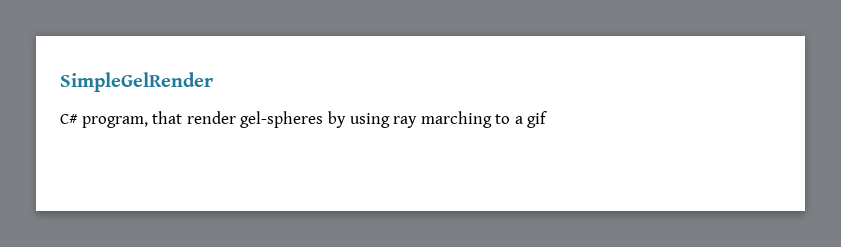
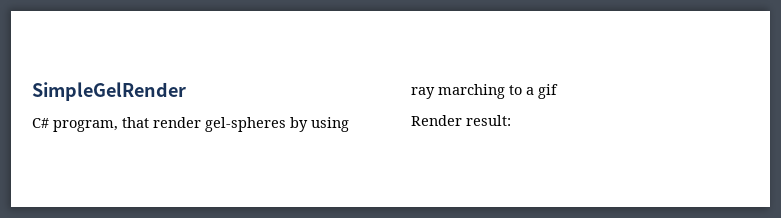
+ Render result:

